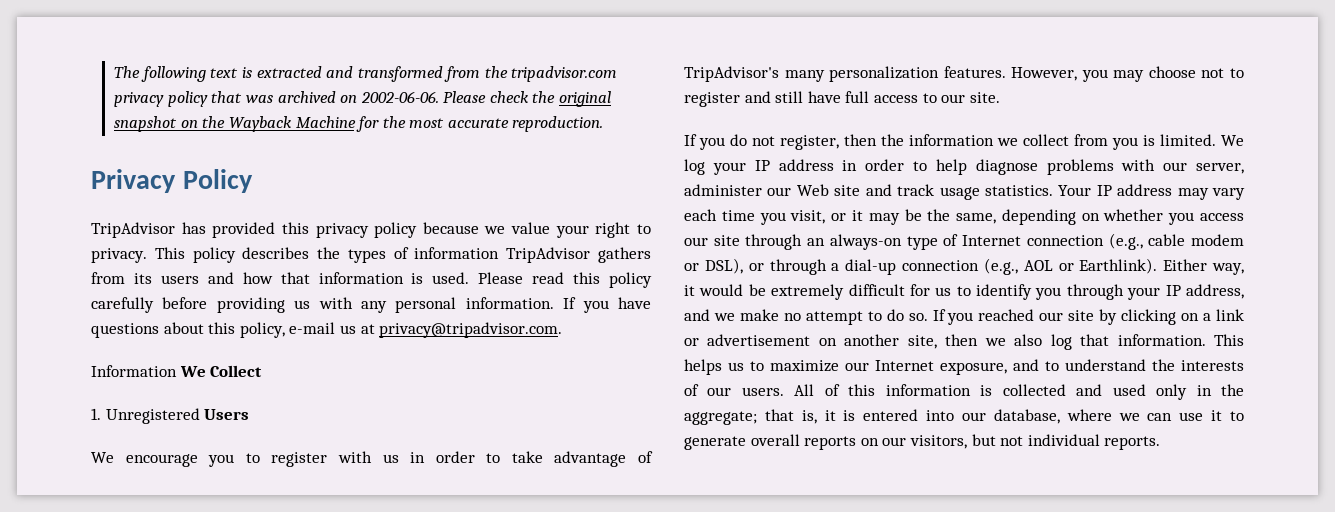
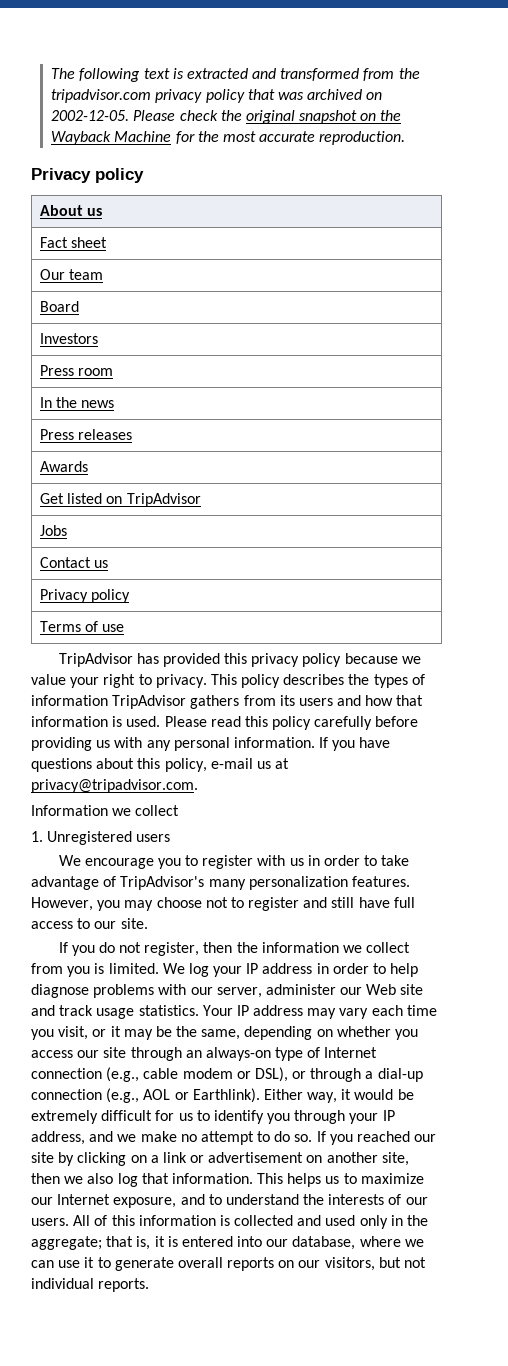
- The following text is extracted and transformed from the tripadvisor.com privacy policy that was archived on 2002-06-06.
+ The following text is extracted and transformed from the tripadvisor.com privacy policy that was archived on 2002-12-05.
  Please check the original snapshot on the Wayback Machine for the most accurate reproduction.
- Privacy Policy
+ Privacy policy
+ About us
+ Fact sheet
+ Our team
+ Board
+ Investors
+ Press room
+ In the news
+ Press releases
+ Awards
+ Get listed on TripAdvisor
+ Jobs
+ Contact us
+ Privacy policy
+ Terms of use
- Information We Collect
+ Information we collect
- 1. Unregistered Users
+ 1. Unregistered users

